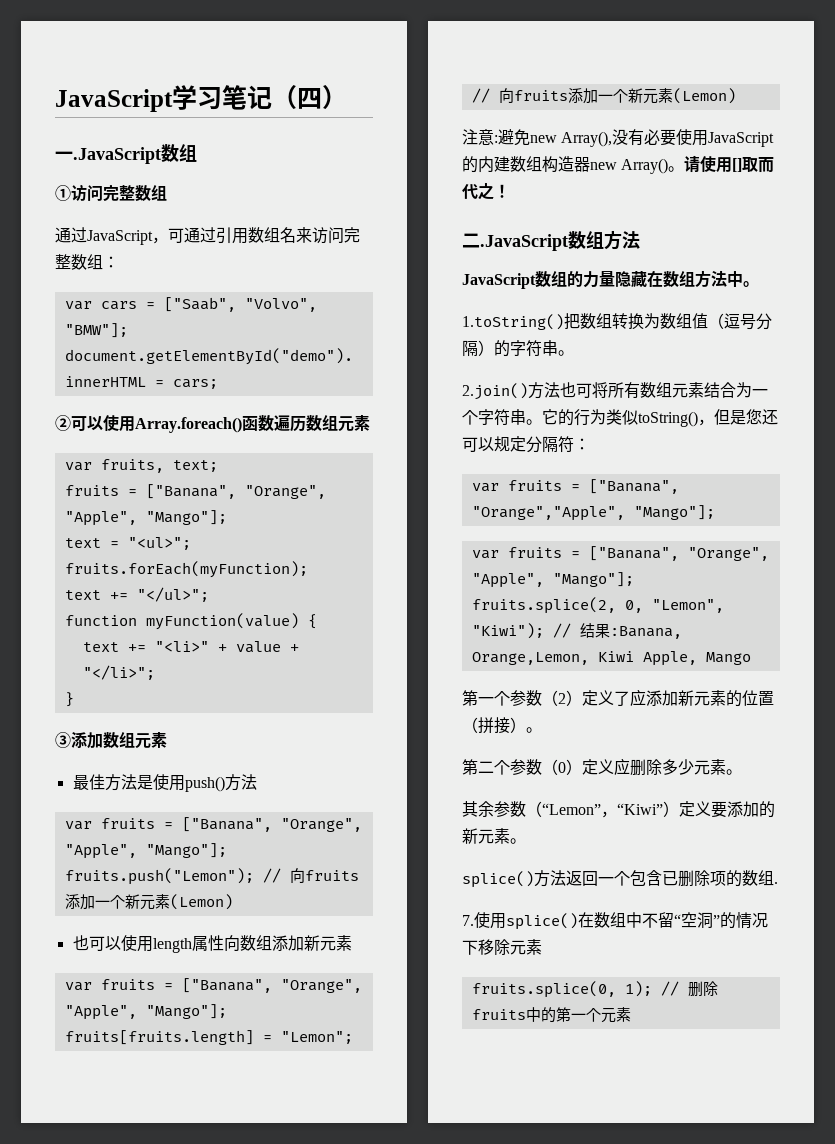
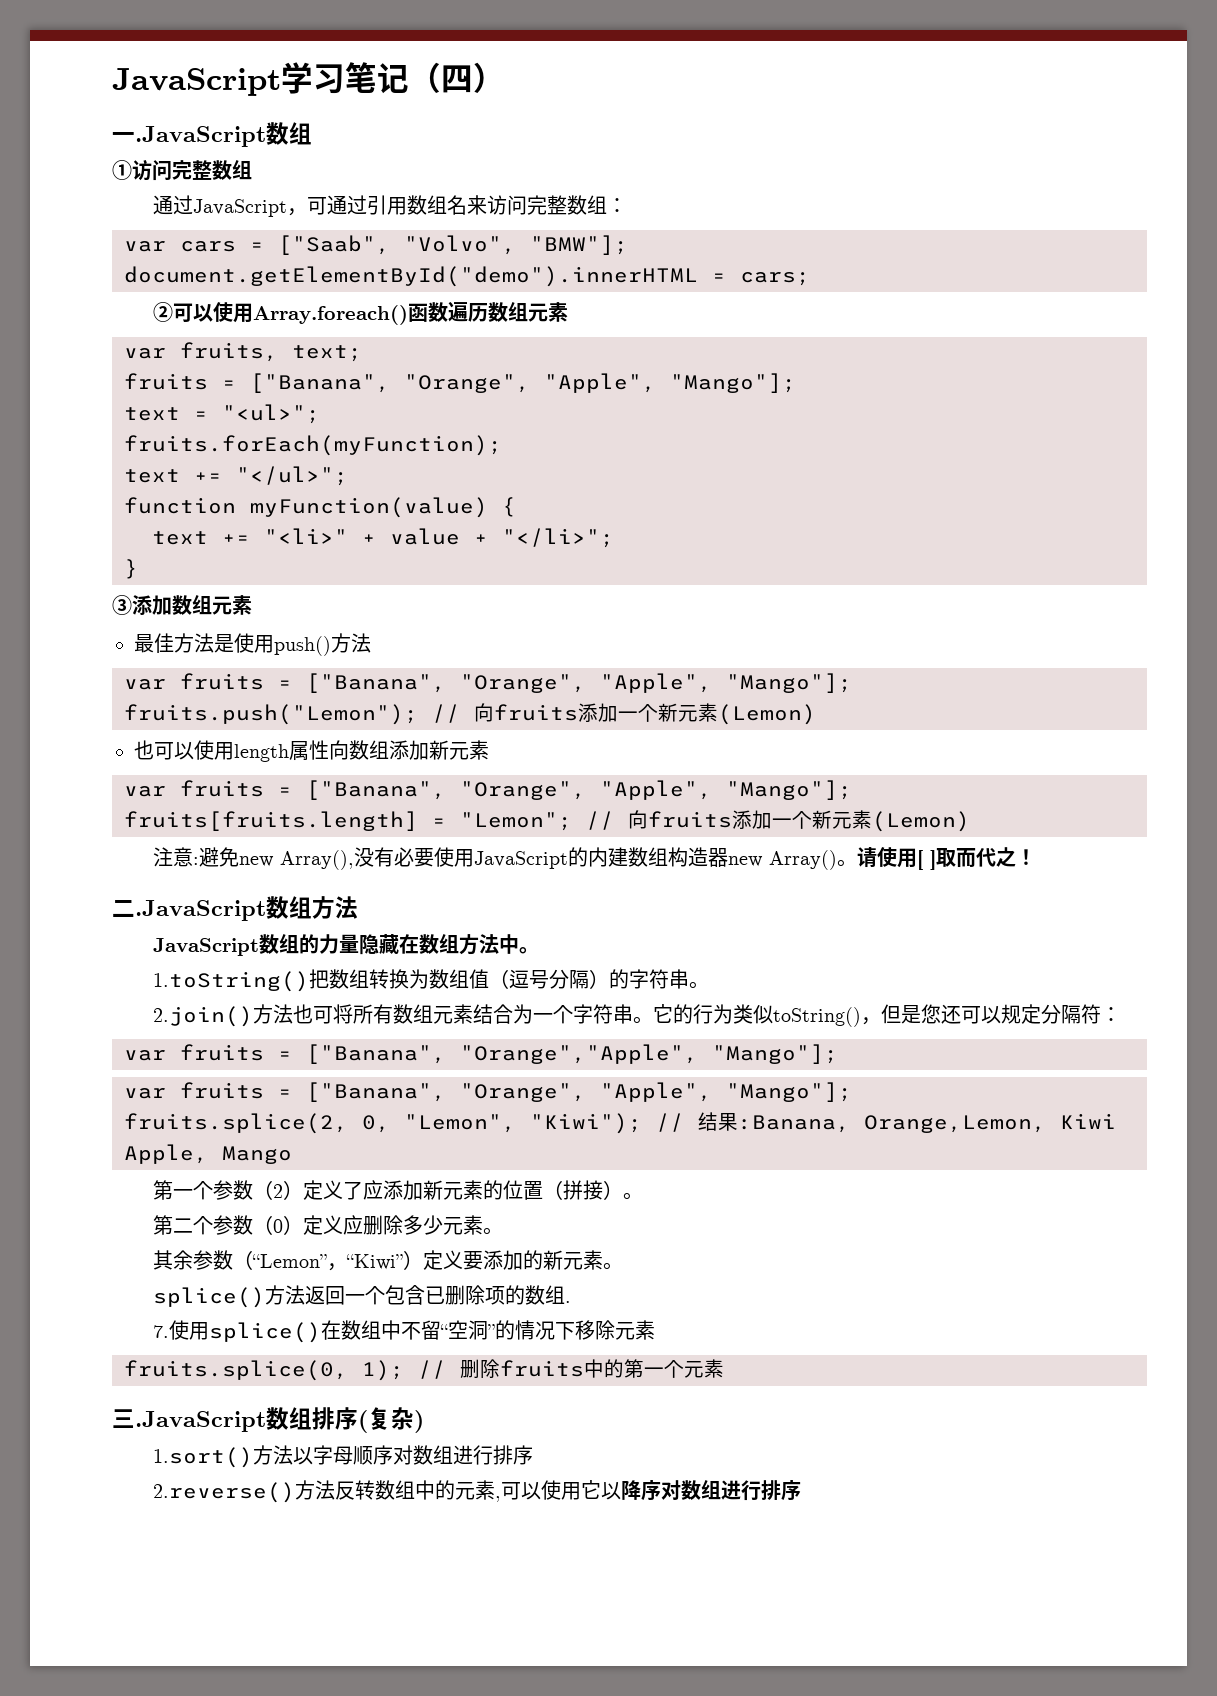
- 请使用[]取而代之！
+ 请使用[ ]取而代之！
+ 三.JavaScript数组排序(复杂)
+ 1.sort()方法以字母顺序对数组进行排序
+ 2.reverse()方法反转数组中的元素,可以使用它以降序对数组进行排序

